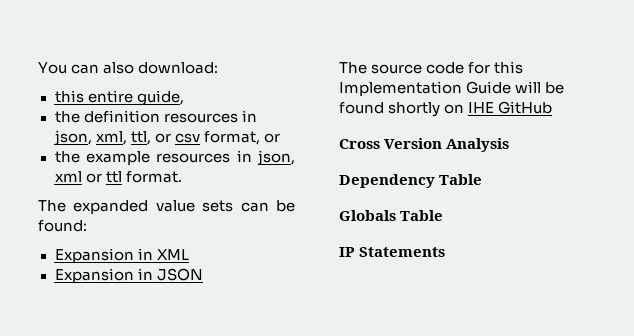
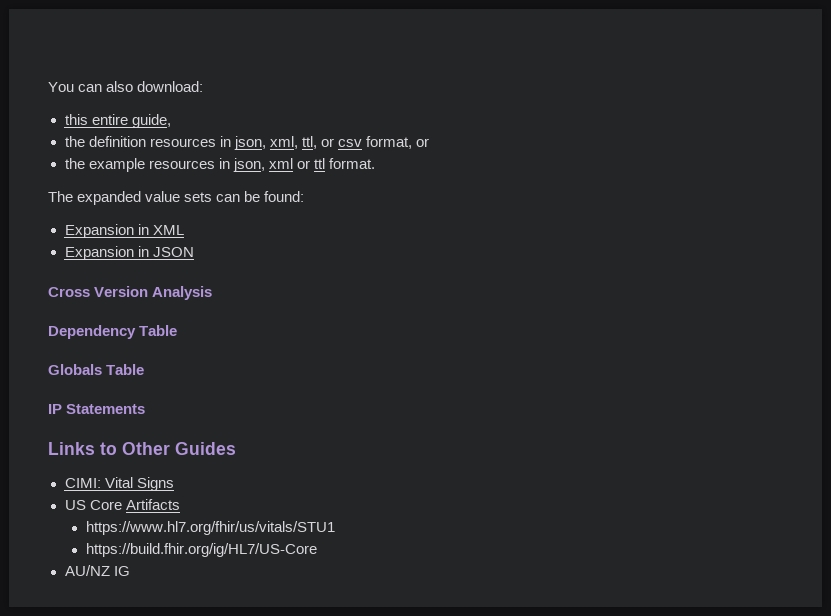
- The source code for this Implementation Guide will be found shortly on IHE GitHub
+ Links to Other Guides
+ CIMI: Vital Signs
+ US Core Artifacts
+ https://www.hl7.org/fhir/us/vitals/STU1
+ https://build.fhir.org/ig/HL7/US-Core
+ AU/NZ IG

